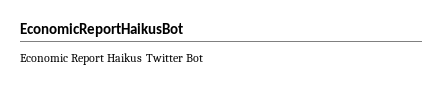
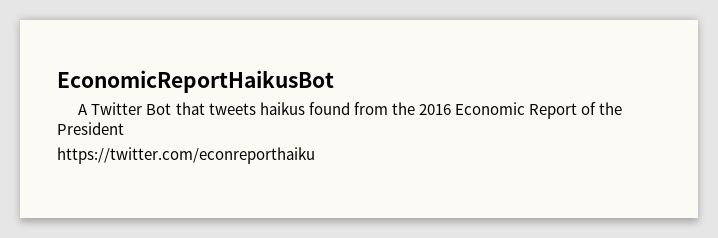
- Economic Report Haikus Twitter Bot
+ A Twitter Bot that tweets haikus found from the 2016 Economic Report of the President
+ https://twitter.com/econreporthaiku

